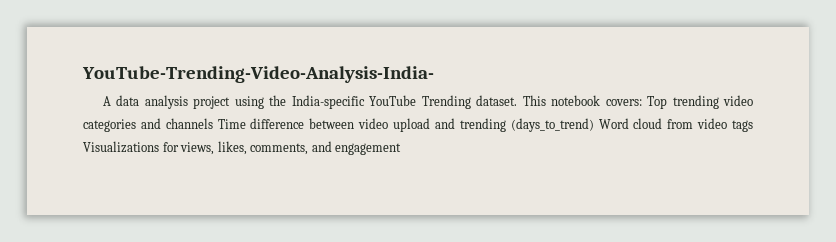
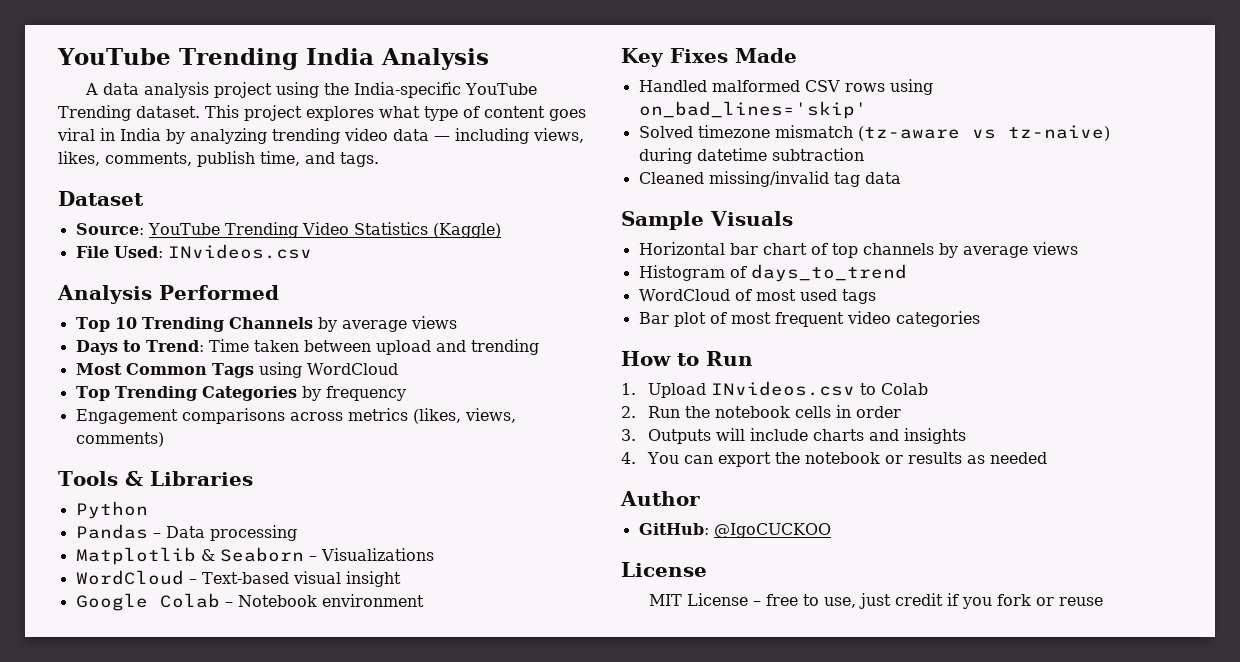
- YouTube-Trending-Video-Analysis-India-
+ YouTube Trending India Analysis
- This notebook covers: Top trending video categories and channels Time difference between video upload and trending (days_to_trend) Word cloud from video tags Visualizations for views, likes, comments, and engagement
+ This project explores what type of content goes viral in India by analyzing trending video data — including views, likes, comments, publish time, and tags.
+ Dataset
+ Source: YouTube Trending Video Statistics (Kaggle)
+ File Used: INvideos.csv
+ Analysis Performed
+ Top 10 Trending Channels by average views
+ Days to Trend: Time taken between upload and trending
+ Most Common Tags using WordCloud
+ Top Trending Categories by frequency
+ Engagement comparisons across metrics (likes, views, comments)
+ Tools & Libraries
+ Python
+ Pandas – Data processing
+ Matplotlib & Seaborn – Visualizations
+ WordCloud – Text-based visual insight
+ Google Colab – Notebook environment
+ Key Fixes Made
+ Handled malformed CSV rows using on_bad_lines='skip'
+ Solved timezone mismatch (tz-aware vs tz-naive) during datetime subtraction
+ Cleaned missing/invalid tag data
+ Sample Visuals
+ Horizontal bar chart of top channels by average views
+ Histogram of days_to_trend
+ WordCloud of most used tags
+ Bar plot of most frequent video categories
+ How to Run
+ 1. Upload INvideos.csv to Colab
+ 2. Run the notebook cells in order
+ 3. Outputs will include charts and insights
+ 4. You can export the notebook or results as needed
+ Author
+ GitHub: @IgoCUCKOO
+ License
+ MIT License – free to use, just credit if you fork or reuse

